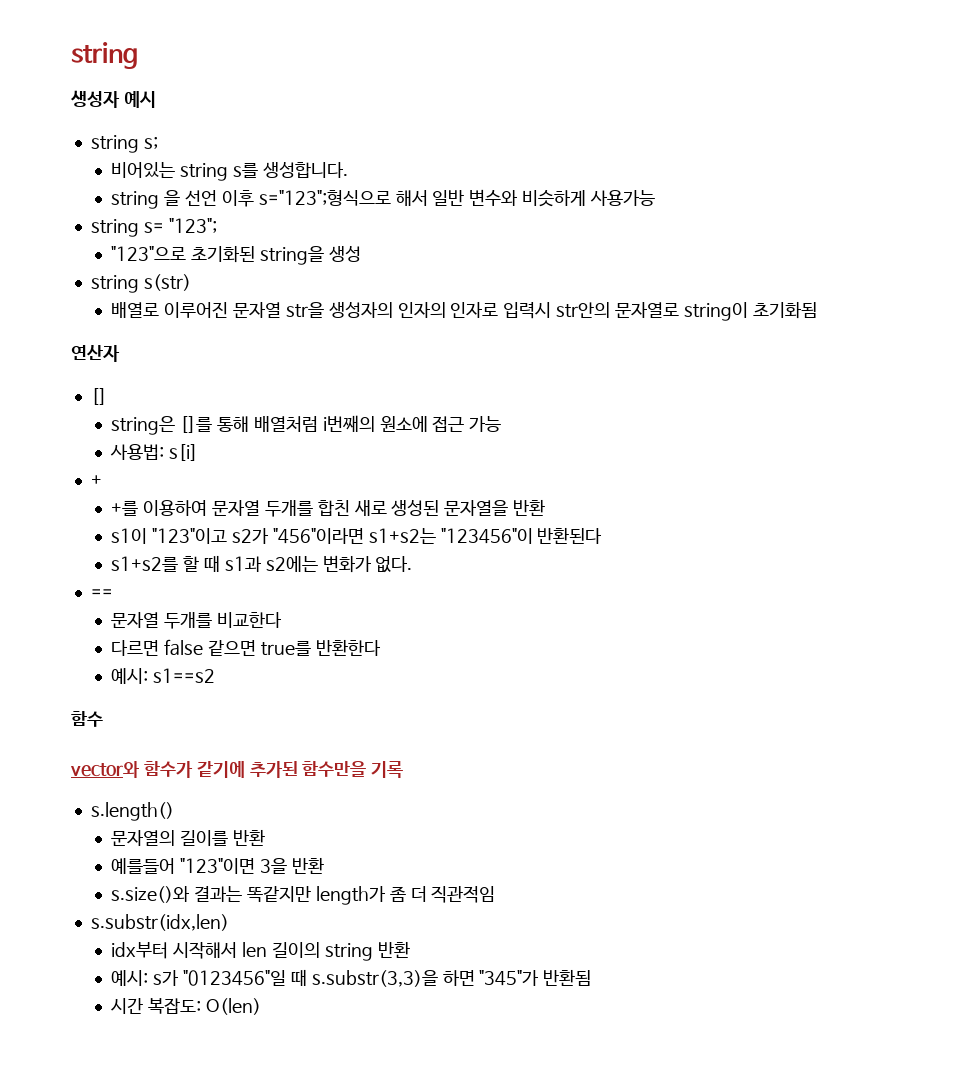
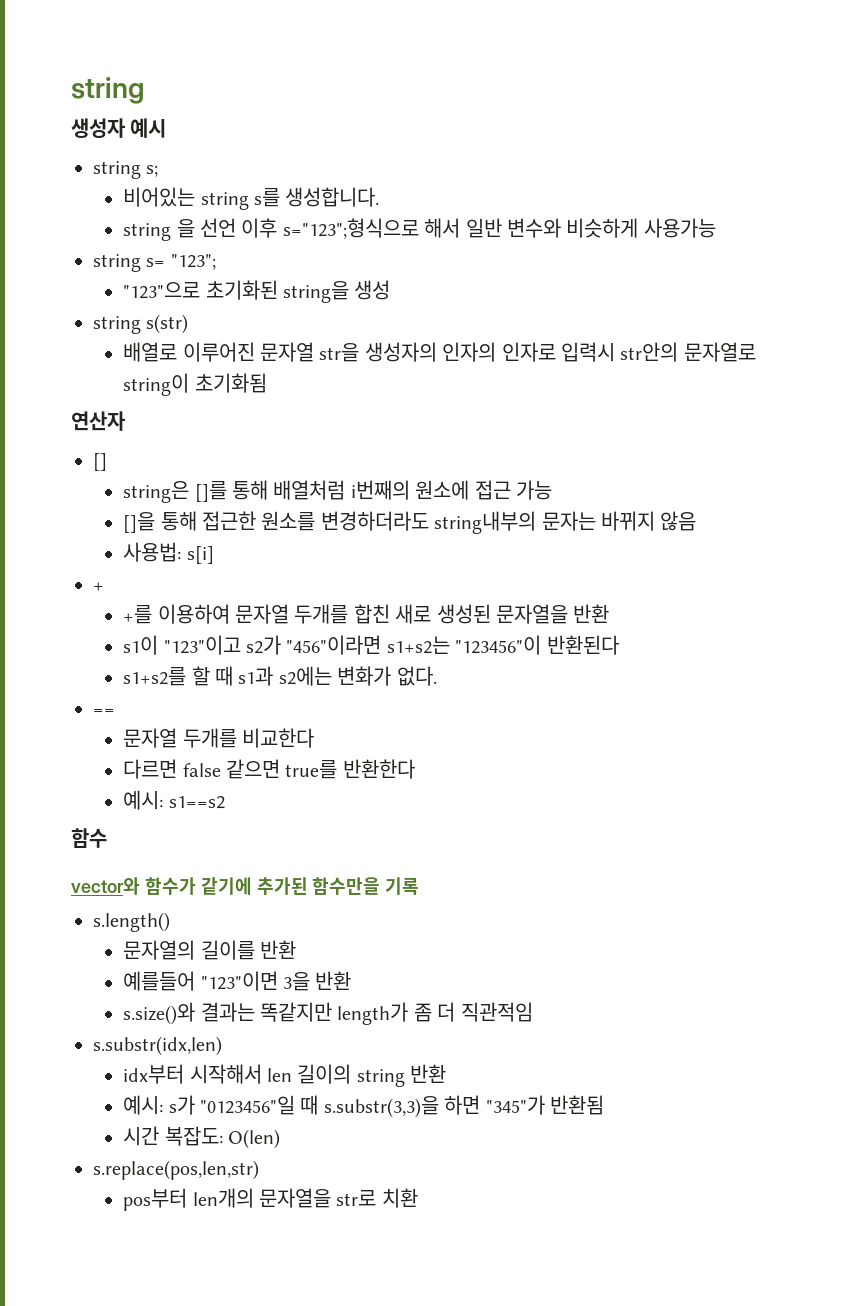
+ []을 통해 접근한 원소를 변경하더라도 string내부의 문자는 바뀌지 않음
+ s.replace(pos,len,str)
+ pos부터 len개의 문자열을 str로 치환

